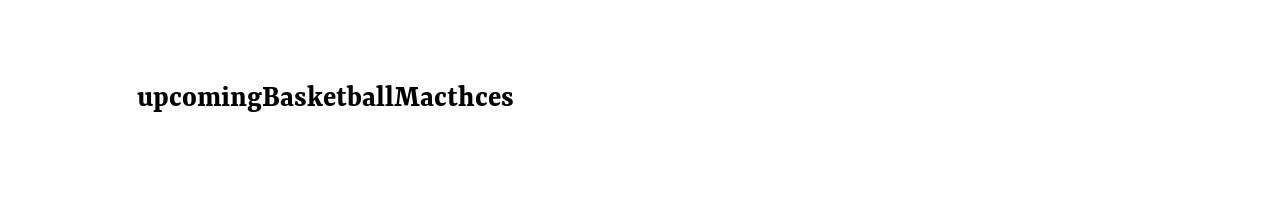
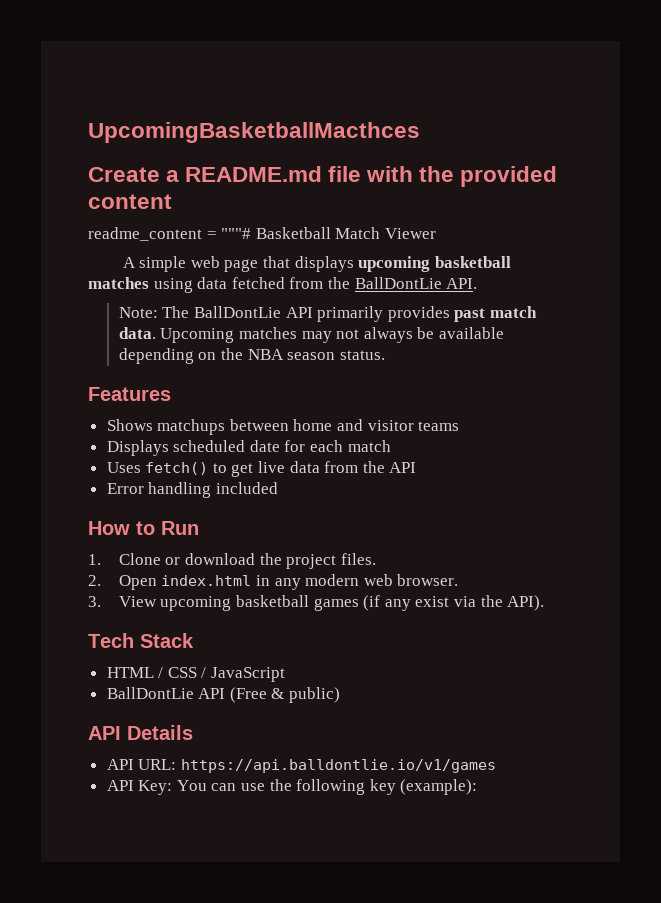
- upcomingBasketballMacthces
+ UpcomingBasketballMacthces
+ Create a README.md file with the provided content
+ readme_content = """# Basketball Match Viewer
+ A simple web page that displays upcoming basketball matches using data fetched from the BallDontLie API.
+ Note: The BallDontLie API primarily provides past match data. Upcoming matches may not always be available depending on the NBA season status.
+ Features
+ Shows matchups between home and visitor teams
+ Displays scheduled date for each match
+ Uses fetch() to get live data from the API
+ Error handling included
+ How to Run
+ 1. Clone or download the project files.
+ 2. Open index.html in any modern web browser.
+ 3. View upcoming basketball games (if any exist via the API).
+ Tech Stack
+ HTML / CSS / JavaScript
+ BallDontLie API (Free & public)
+ API Details
+ API URL: https://api.balldontlie.io/v1/games
+ API Key: You can use the following key (example):

